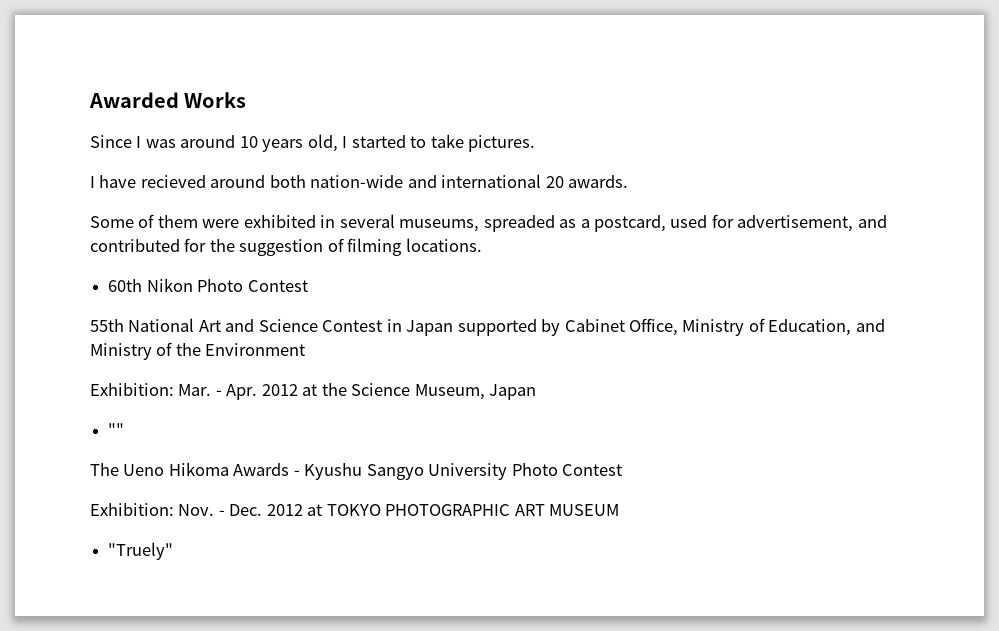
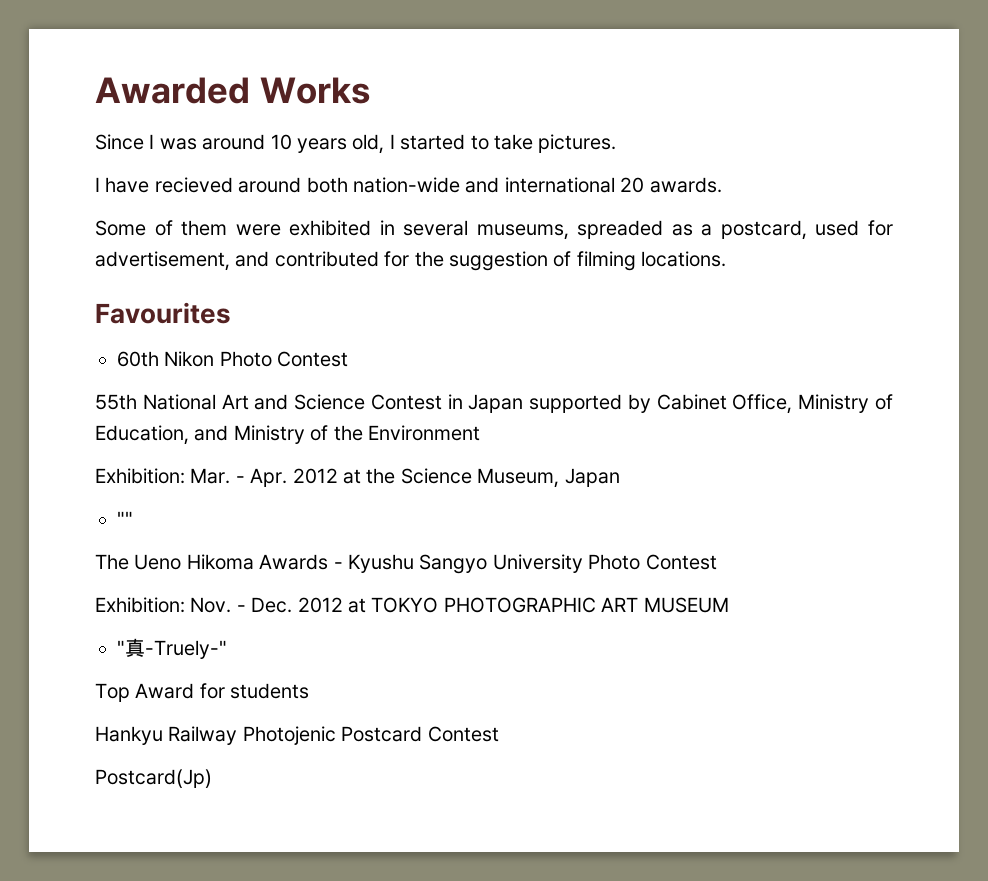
+ Favourites
- "Truely"
+ "真-Truely-"
+ Top Award for students
+ Hankyu Railway Photojenic Postcard Contest
+ Postcard(Jp)

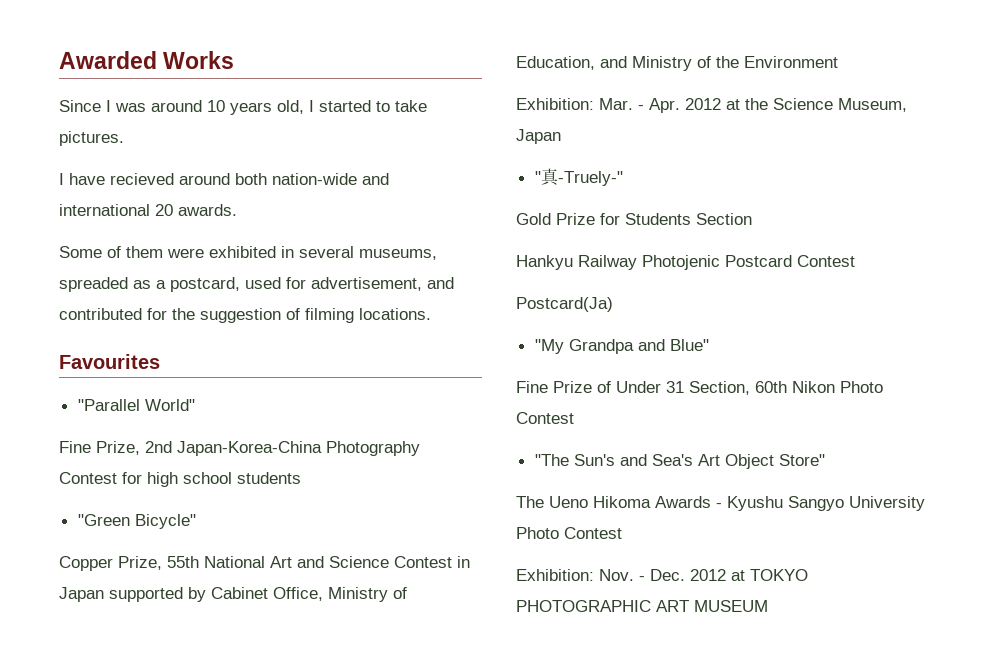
- 60th Nikon Photo Contest
- 55th National Art and Science Contest in Japan supported by Cabinet Office, Ministry of Education, and Ministry of the Environment
+ "Parallel World"
+ Fine Prize, 2nd Japan-Korea-China Photography Contest for high school students
+ "Green Bicycle"
+ Copper Prize, 55th National Art and Science Contest in Japan supported by Cabinet Office, Ministry of Education, and Ministry of the Environment
- ""
+ "真-Truely-"
+ Gold Prize for Students Section
+ Hankyu Railway Photojenic Postcard Contest
+ Postcard(Ja)
+ "My Grandpa and Blue"
+ Fine Prize of Under 31 Section, 60th Nikon Photo Contest
+ "The Sun's and Sea's Art Object Store"
- "真-Truely-"
- Top Award for students
- Hankyu Railway Photojenic Postcard Contest
- Postcard(Jp)

